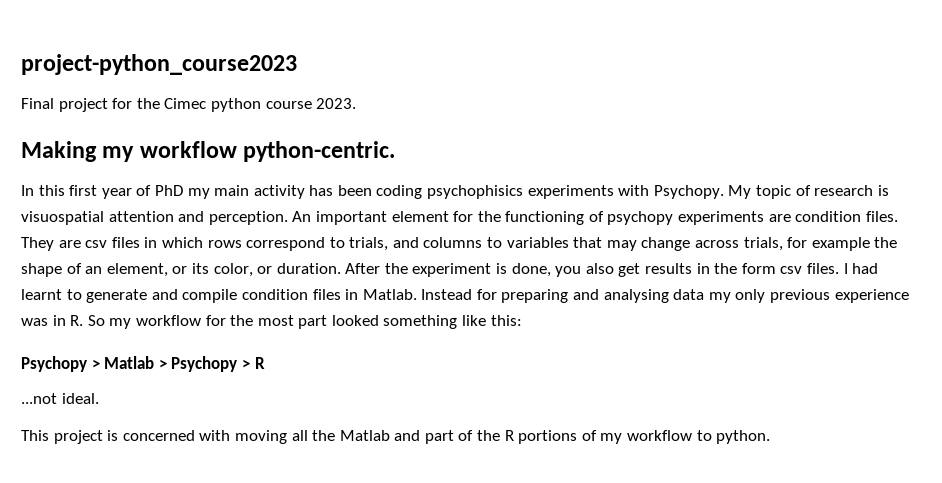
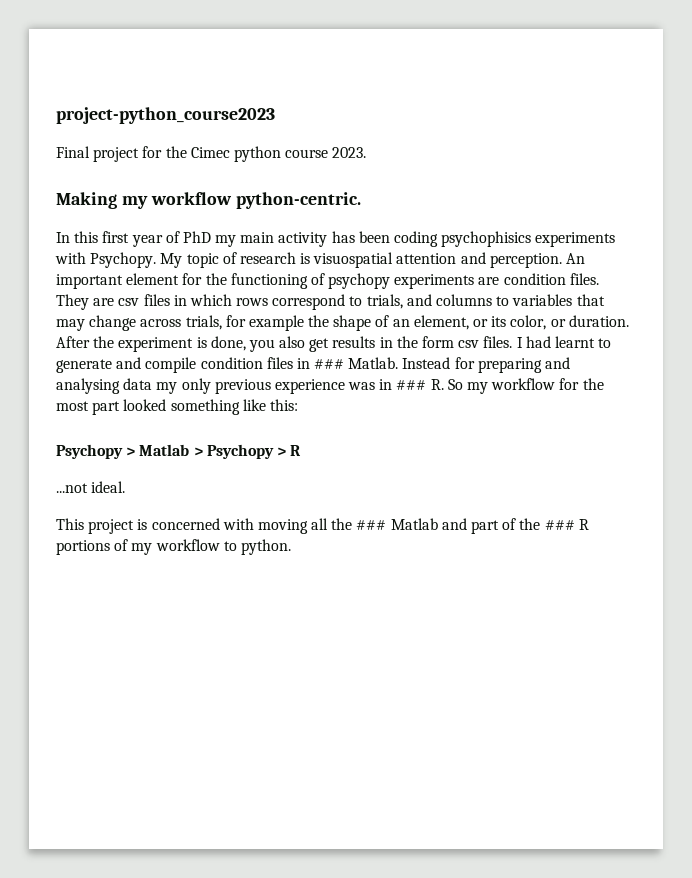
- I had learnt to generate and compile condition files in Matlab.
+ I had learnt to generate and compile condition files in ### Matlab.
- Instead for preparing and analysing data my only previous experience was in R. So my workflow for the most part looked something like this:
+ Instead for preparing and analysing data my only previous experience was in ### R. So my workflow for the most part looked something like this:
- This project is concerned with moving all the Matlab and part of the R portions of my workflow to python.
+ This project is concerned with moving all the ### Matlab and part of the ### R portions of my workflow to python.

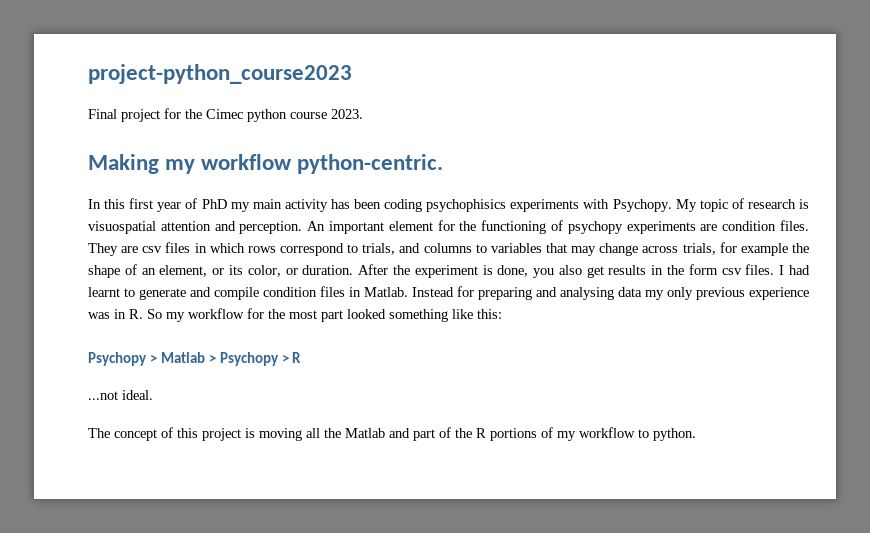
- I had learnt to generate and compile condition files in ### Matlab.
+ I had learnt to generate and compile condition files in Matlab.
- Instead for preparing and analysing data my only previous experience was in ### R. So my workflow for the most part looked something like this:
+ Instead for preparing and analysing data my only previous experience was in R. So my workflow for the most part looked something like this:
- This project is concerned with moving all the ### Matlab and part of the ### R portions of my workflow to python.
+ The concept of this project is moving all the Matlab and part of the R portions of my workflow to python.

